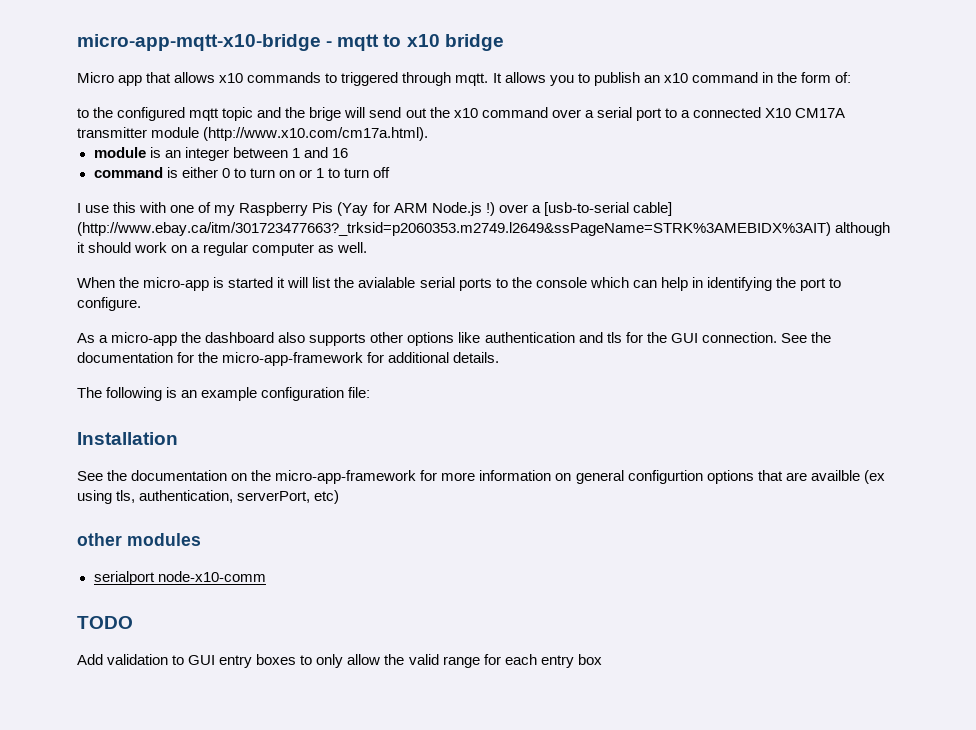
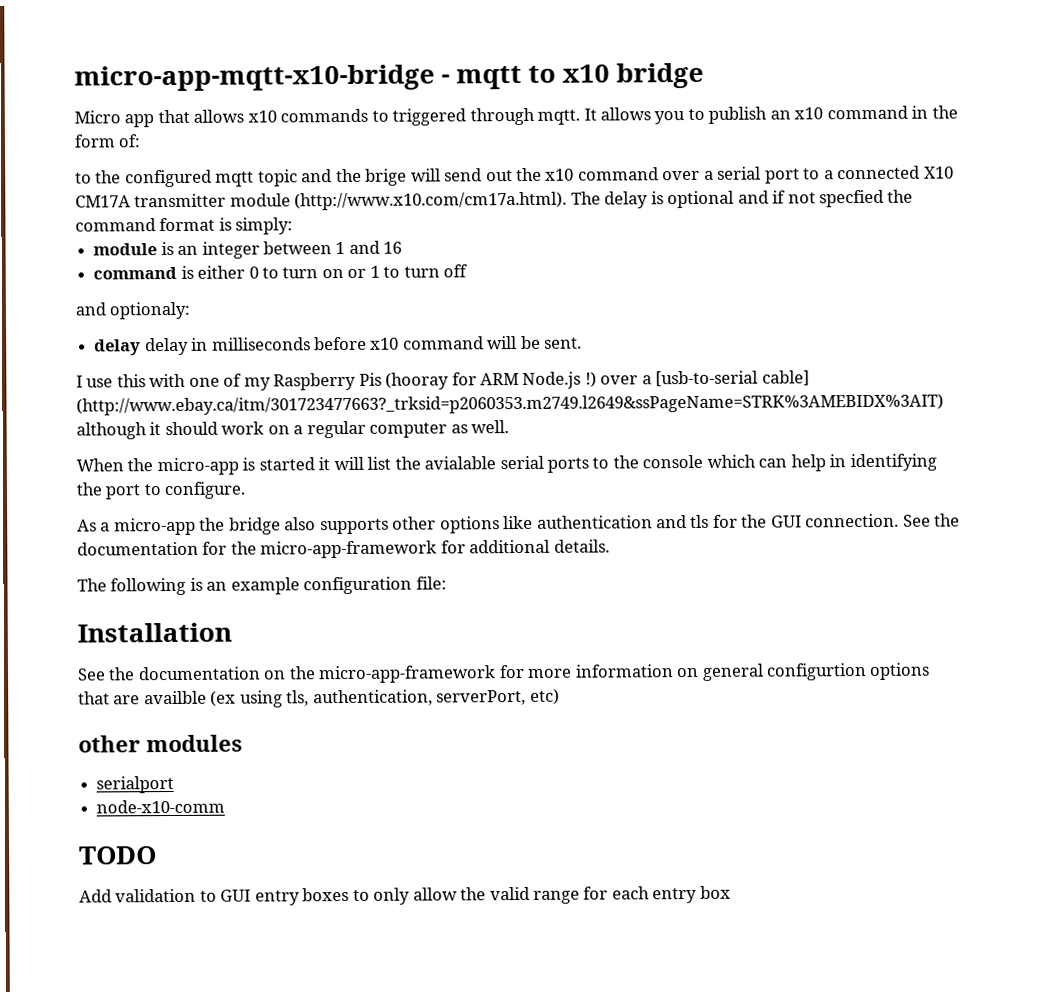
- to the configured mqtt topic and the brige will send out the x10 command over a serial port to a connected X10 CM17A transmitter module (http://www.x10.com/cm17a.html).
+ to the configured mqtt topic and the brige will send out the x10 command over a serial port to a connected X10 CM17A transmitter module (http://www.x10.com/cm17a.html). The delay is optional and if not specfied the command format is simply:
+ and optionaly:
+ delay delay in milliseconds before x10 command will be sent.
- I use this with one of my Raspberry Pis (Yay for ARM Node.js !) over a [usb-to-serial cable] (http://www.ebay.ca/itm/301723477663?_trksid=p2060353.m2749.l2649&ssPageName=STRK%3AMEBIDX%3AIT) although it should work on a regular computer as well.
+ I use this with one of my Raspberry Pis (hooray for ARM Node.js !) over a [usb-to-serial cable] (http://www.ebay.ca/itm/301723477663?_trksid=p2060353.m2749.l2649&ssPageName=STRK%3AMEBIDX%3AIT) although it should work on a regular computer as well.
- As a micro-app the dashboard also supports other options like authentication and tls for the GUI connection.
+ As a micro-app the bridge also supports other options like authentication and tls for the GUI connection.
- serialport node-x10-comm
+ serialport
+ node-x10-comm

